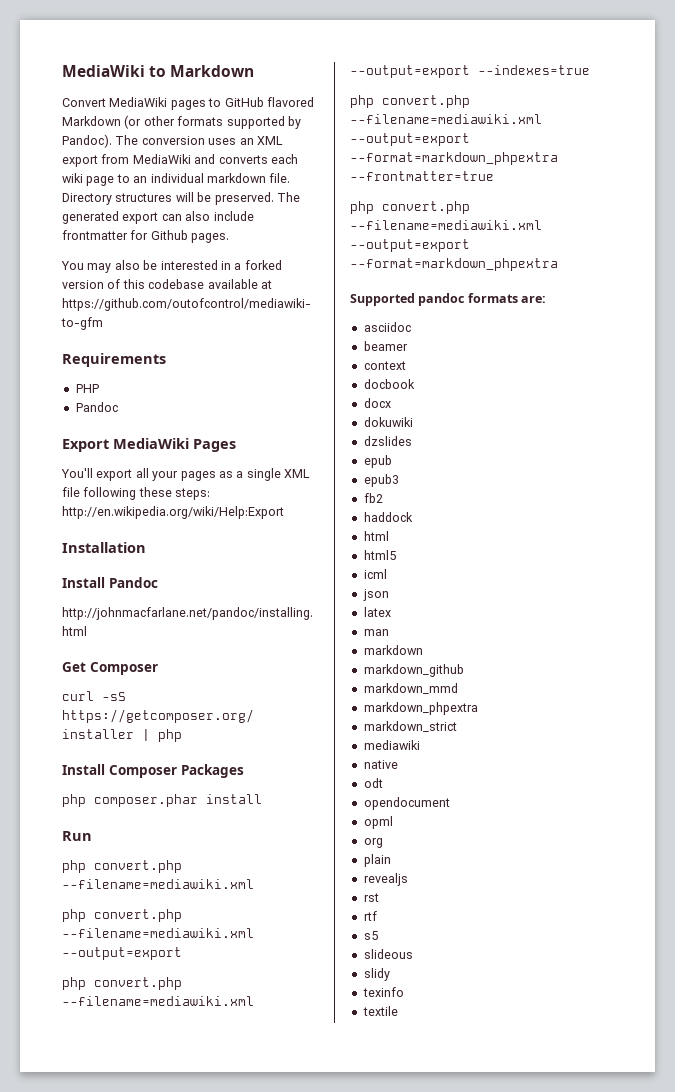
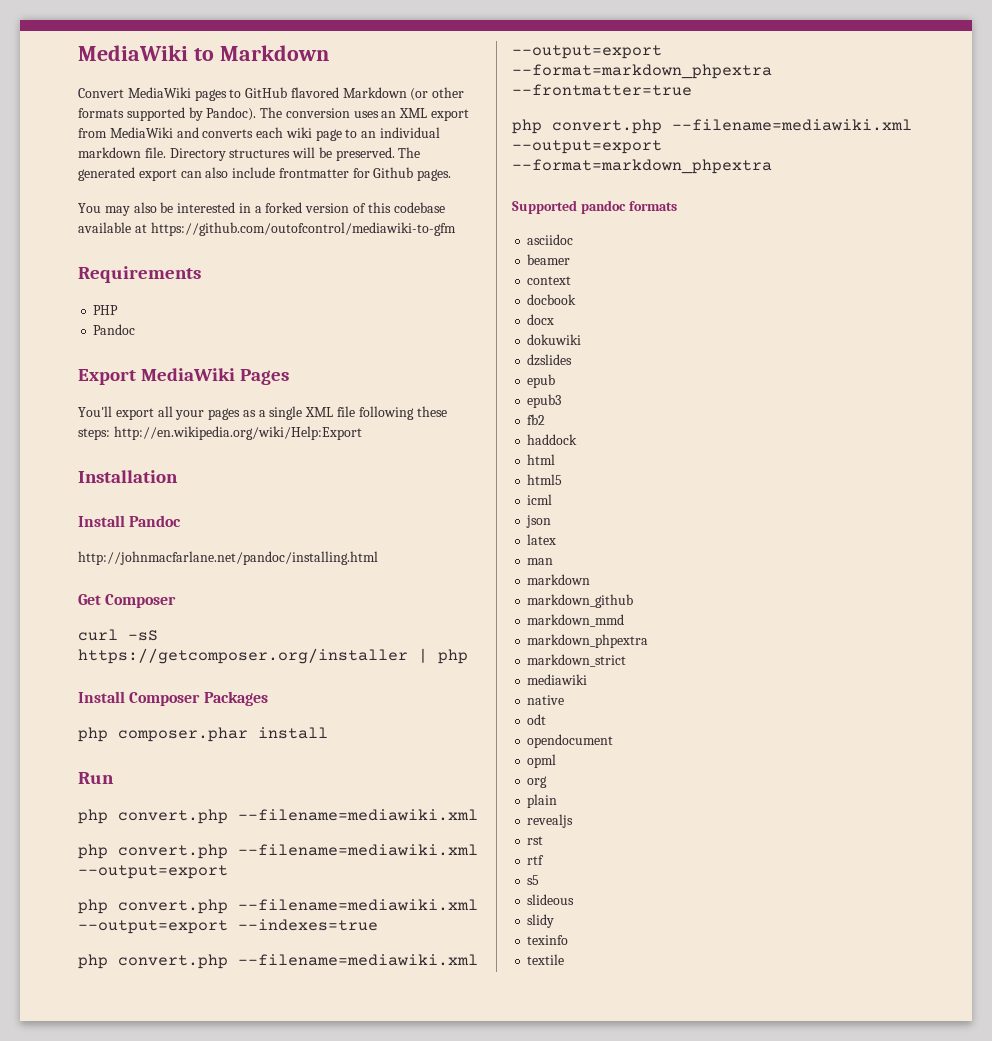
- Supported pandoc formats are:
+ Supported pandoc formats

